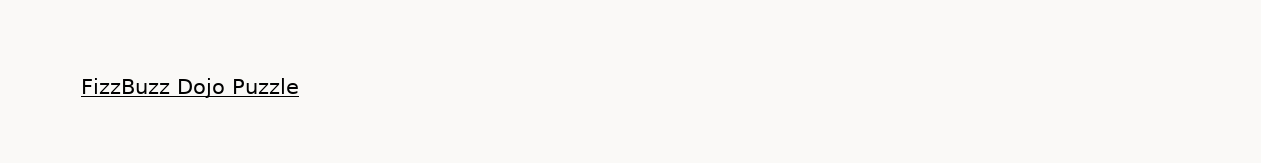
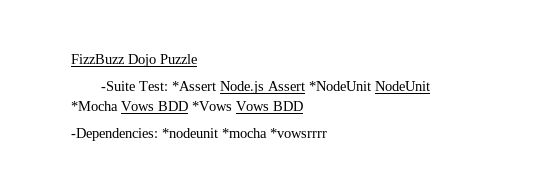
+ -Suite Test: *Assert Node.js Assert *NodeUnit NodeUnit *Mocha Vows BDD *Vows Vows BDD
+ -Dependencies: *nodeunit *mocha *vowsrrrr

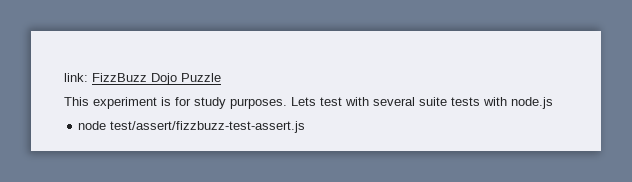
- FizzBuzz Dojo Puzzle
+ link: FizzBuzz Dojo Puzzle
- -Suite Test: *Assert Node.js Assert *NodeUnit NodeUnit *Mocha Vows BDD *Vows Vows BDD
- -Dependencies: *nodeunit *mocha *vowsrrrr
+ This experiment is for study purposes. Lets test with several suite tests with node.js
+ node test/assert/fizzbuzz-test-assert.js

